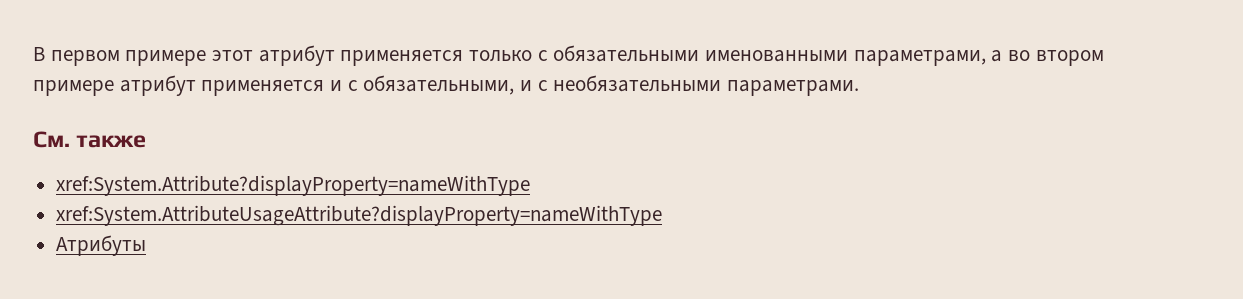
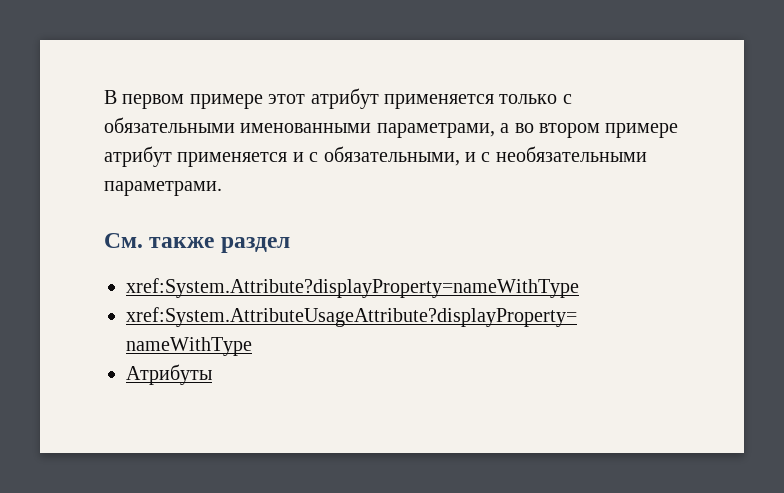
- См. также
+ См. также раздел

